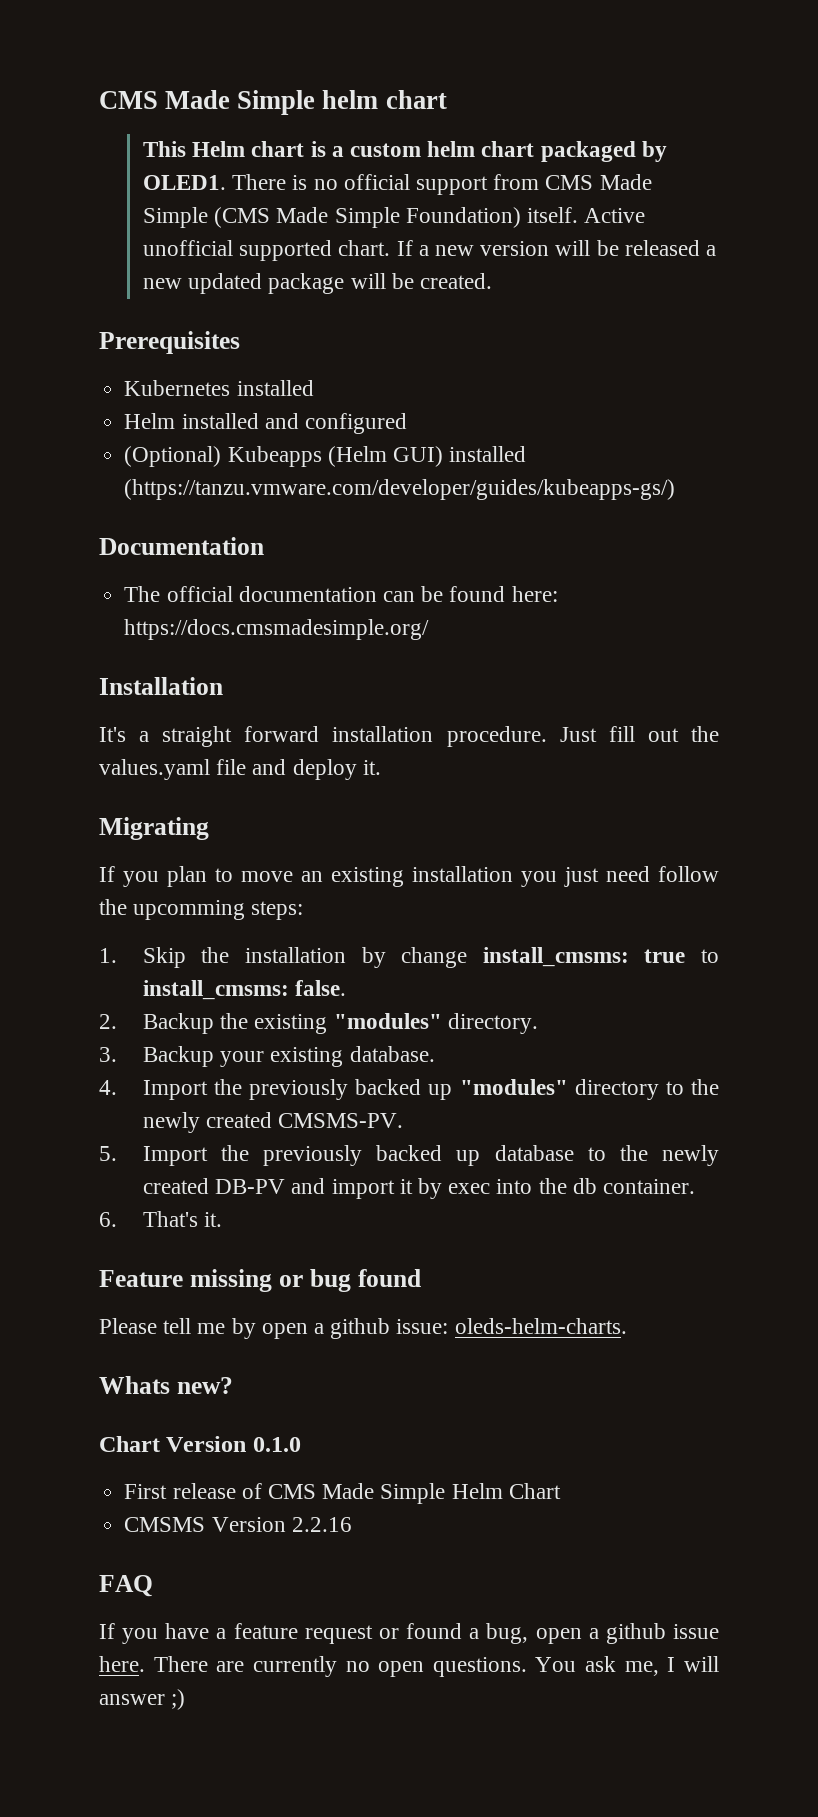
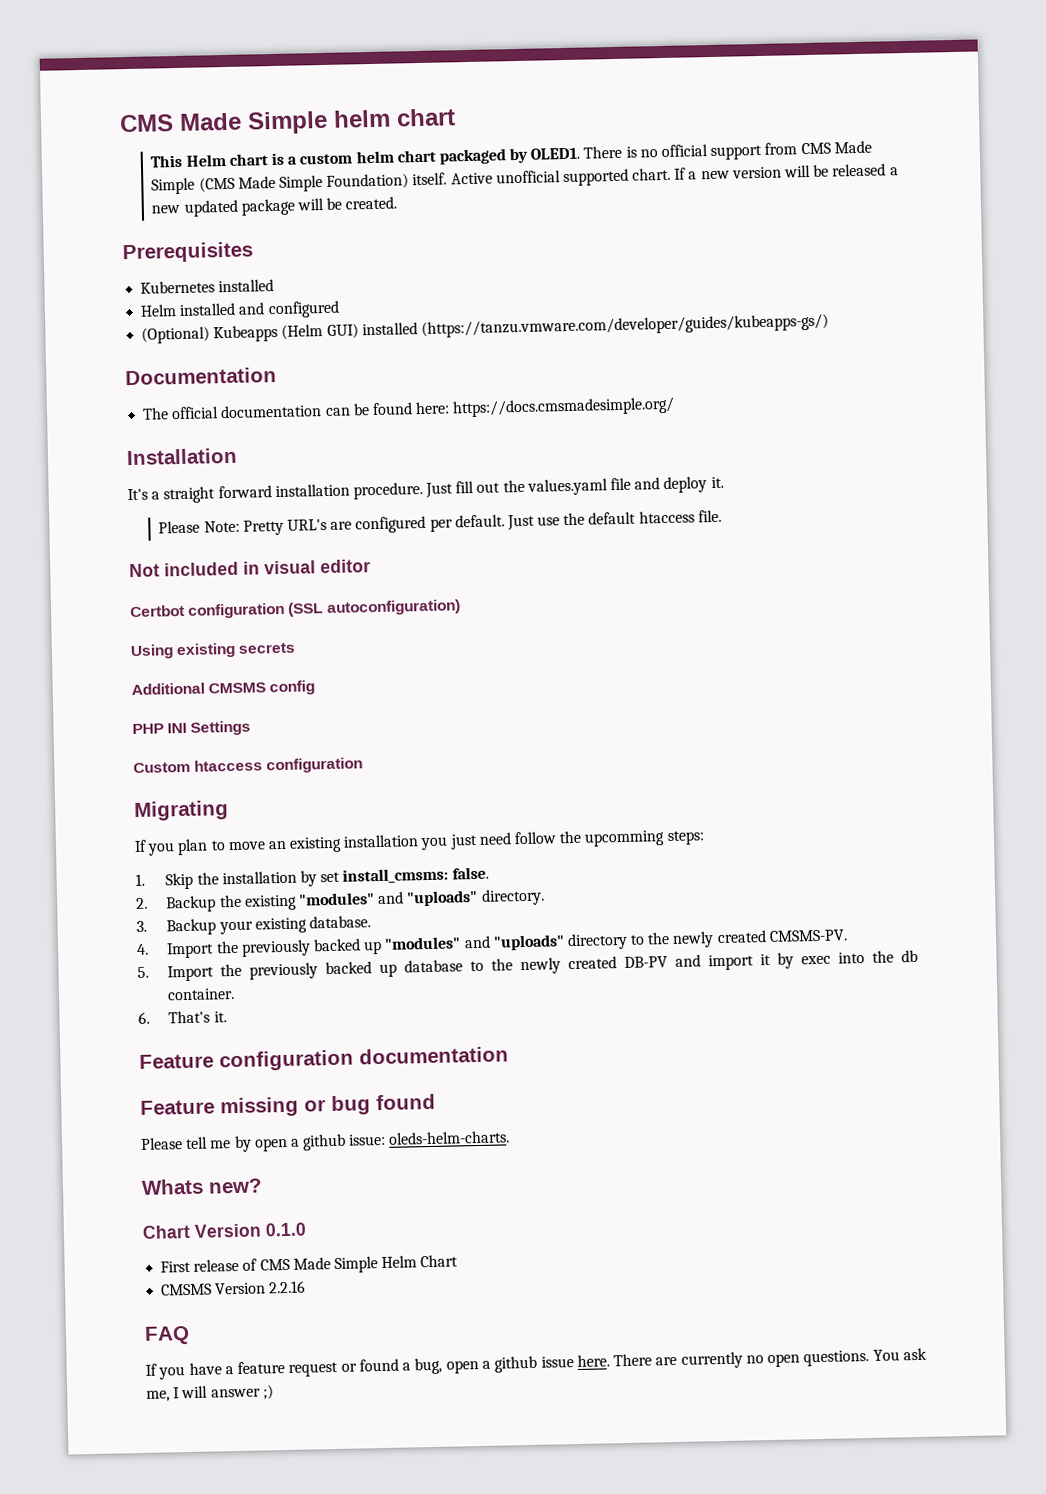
+ Please Note: Pretty URL's are configured per default. Just use the default htaccess file.
+ Not included in visual editor
+ Certbot configuration (SSL autoconfiguration)
+ Using existing secrets
+ Additional CMSMS config
+ PHP INI Settings
+ Custom htaccess configuration
- 1. Skip the installation by change install_cmsms: true to install_cmsms: false.
+ 1. Skip the installation by set install_cmsms: false.
- 2. Backup the existing "modules" directory.
+ 2. Backup the existing "modules" and "uploads" directory.
- 4. Import the previously backed up "modules" directory to the newly created CMSMS-PV.
+ 4. Import the previously backed up "modules" and "uploads" directory to the newly created CMSMS-PV.
+ Feature configuration documentation

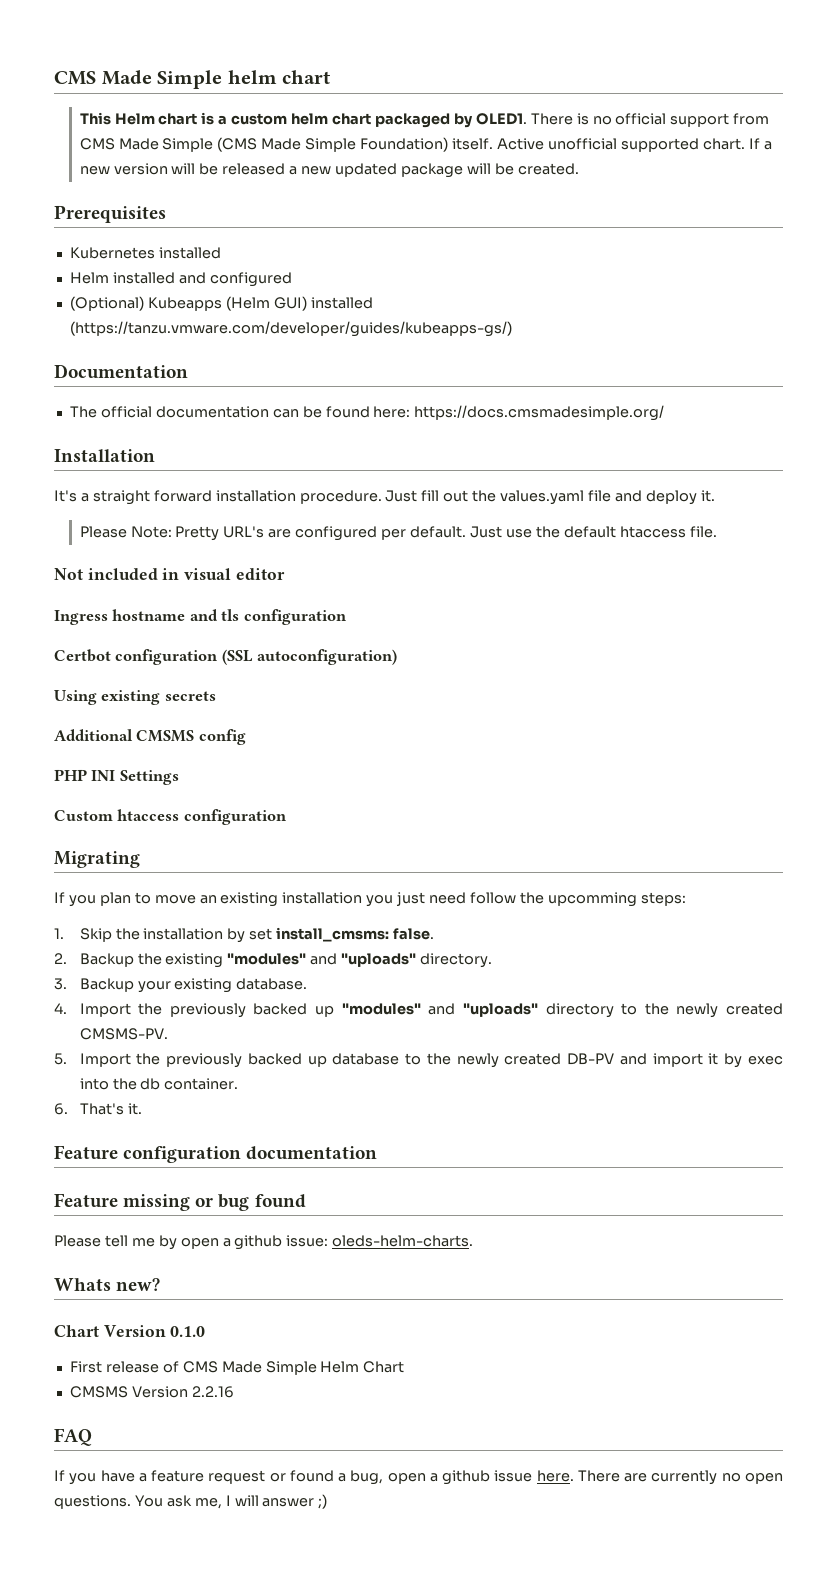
+ Ingress hostname and tls configuration

